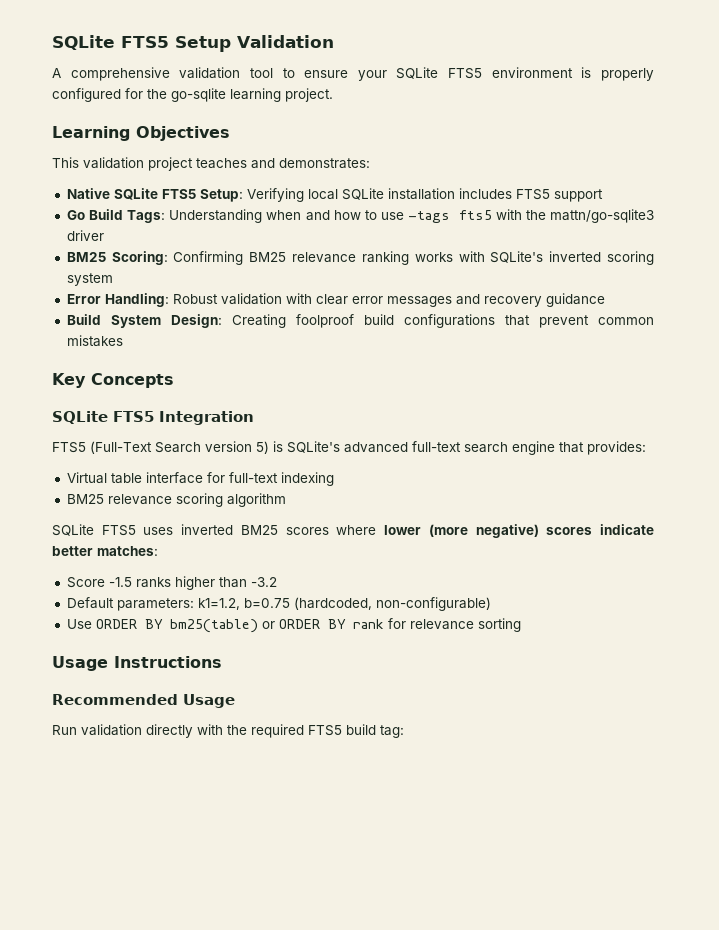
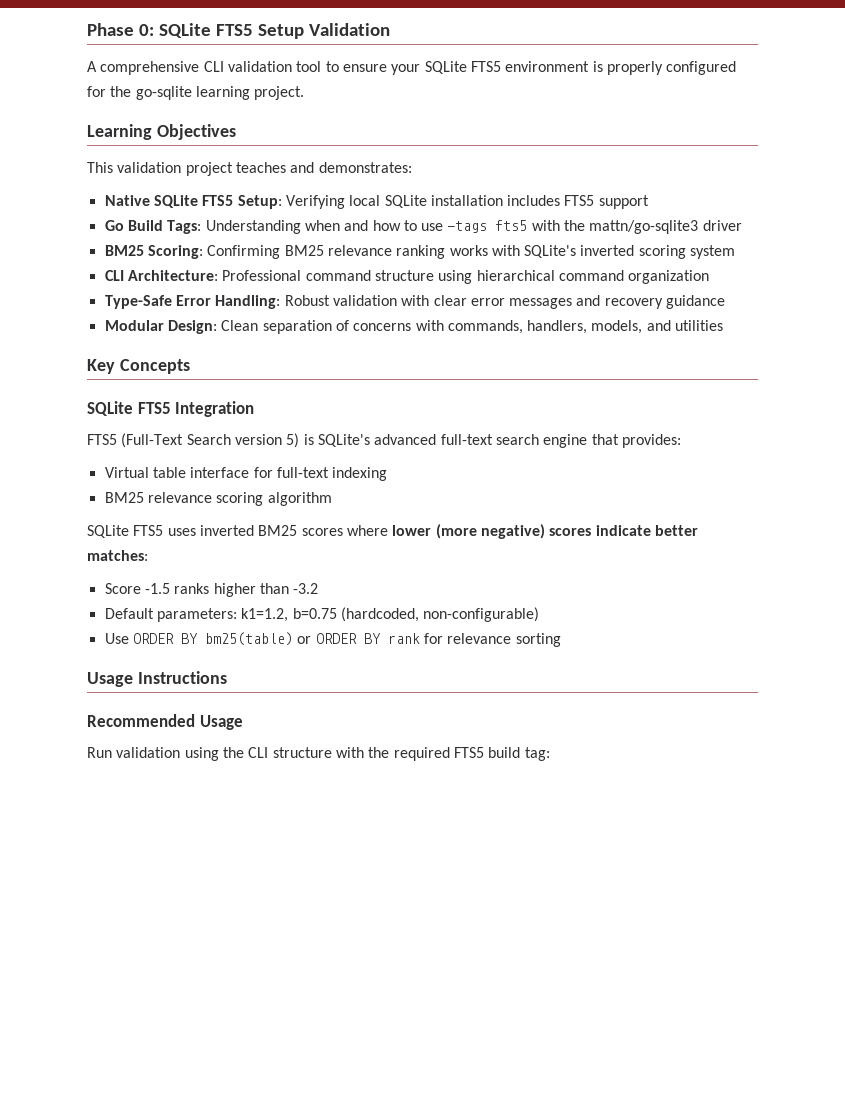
- SQLite FTS5 Setup Validation
+ Phase 0: SQLite FTS5 Setup Validation
- A comprehensive validation tool to ensure your SQLite FTS5 environment is properly configured for the go-sqlite learning project.
+ A comprehensive CLI validation tool to ensure your SQLite FTS5 environment is properly configured for the go-sqlite learning project.
- Error Handling: Robust validation with clear error messages and recovery guidance
+ CLI Architecture: Professional command structure using hierarchical command organization
+ Type-Safe Error Handling: Robust validation with clear error messages and recovery guidance
- Build System Design: Creating foolproof build configurations that prevent common mistakes
+ Modular Design: Clean separation of concerns with commands, handlers, models, and utilities
- Run validation directly with the required FTS5 build tag:
+ Run validation using the CLI structure with the required FTS5 build tag:

